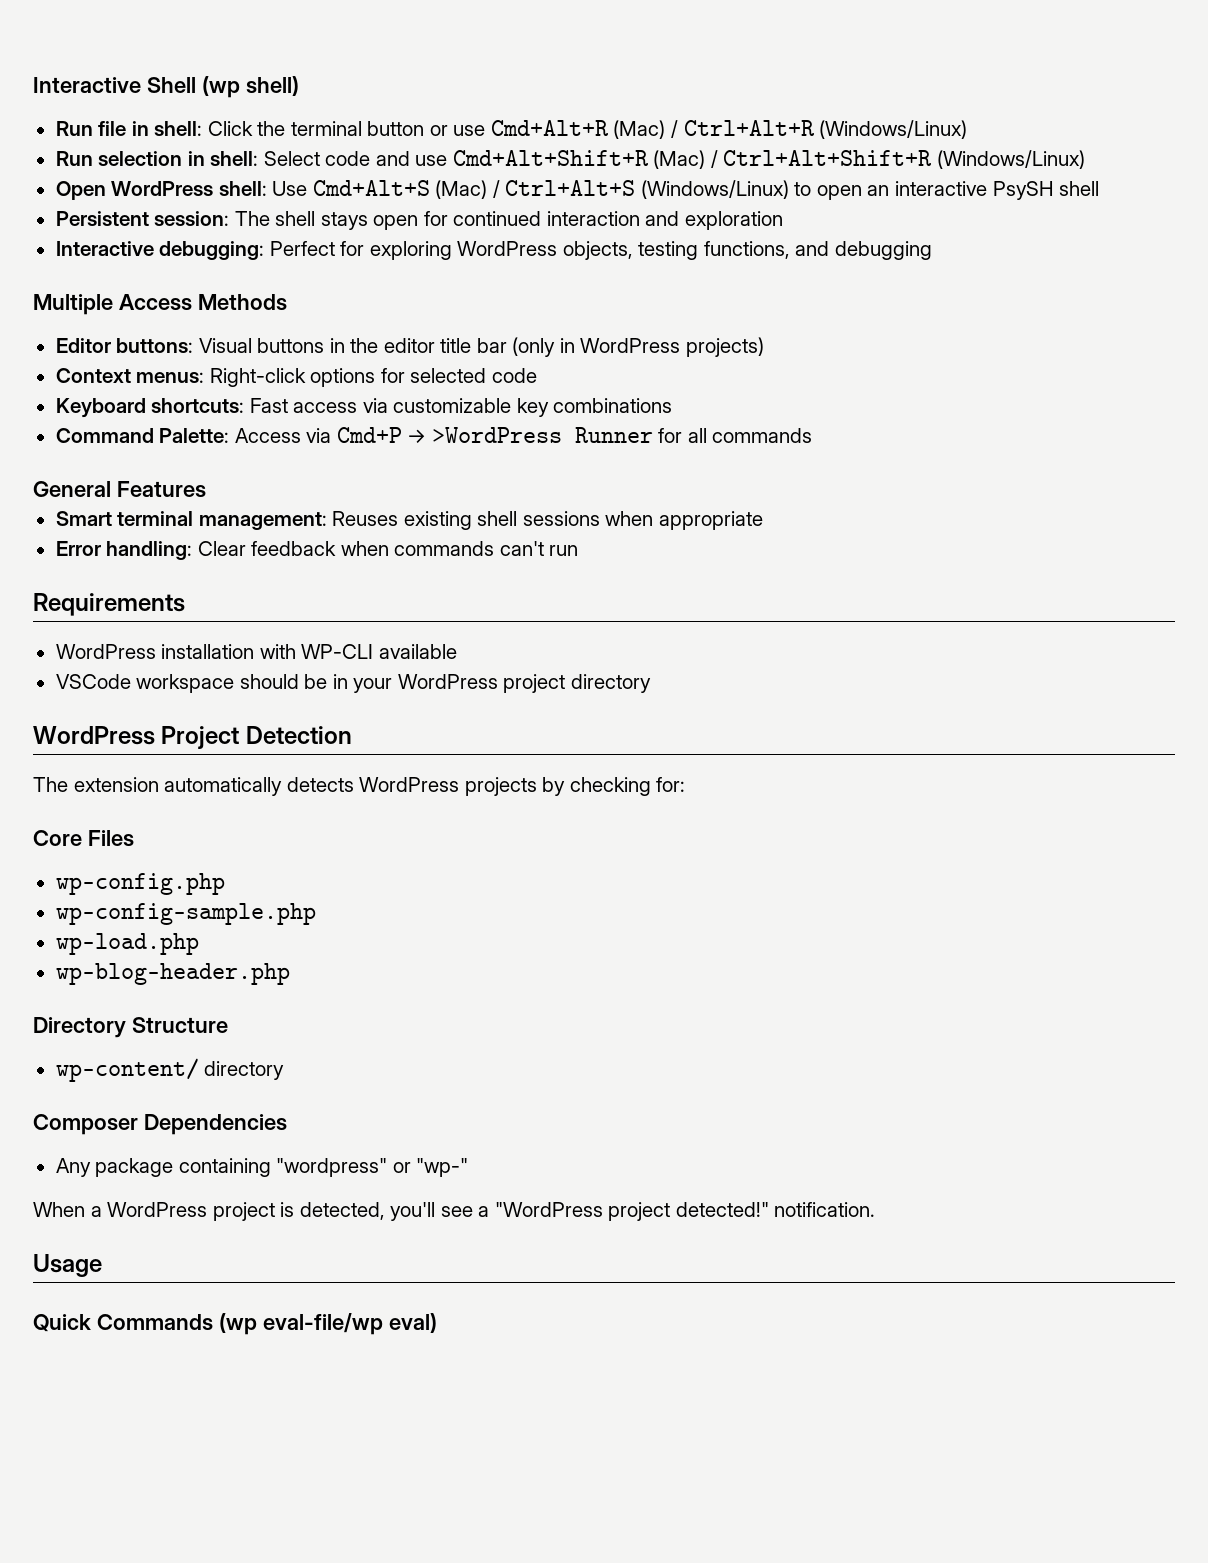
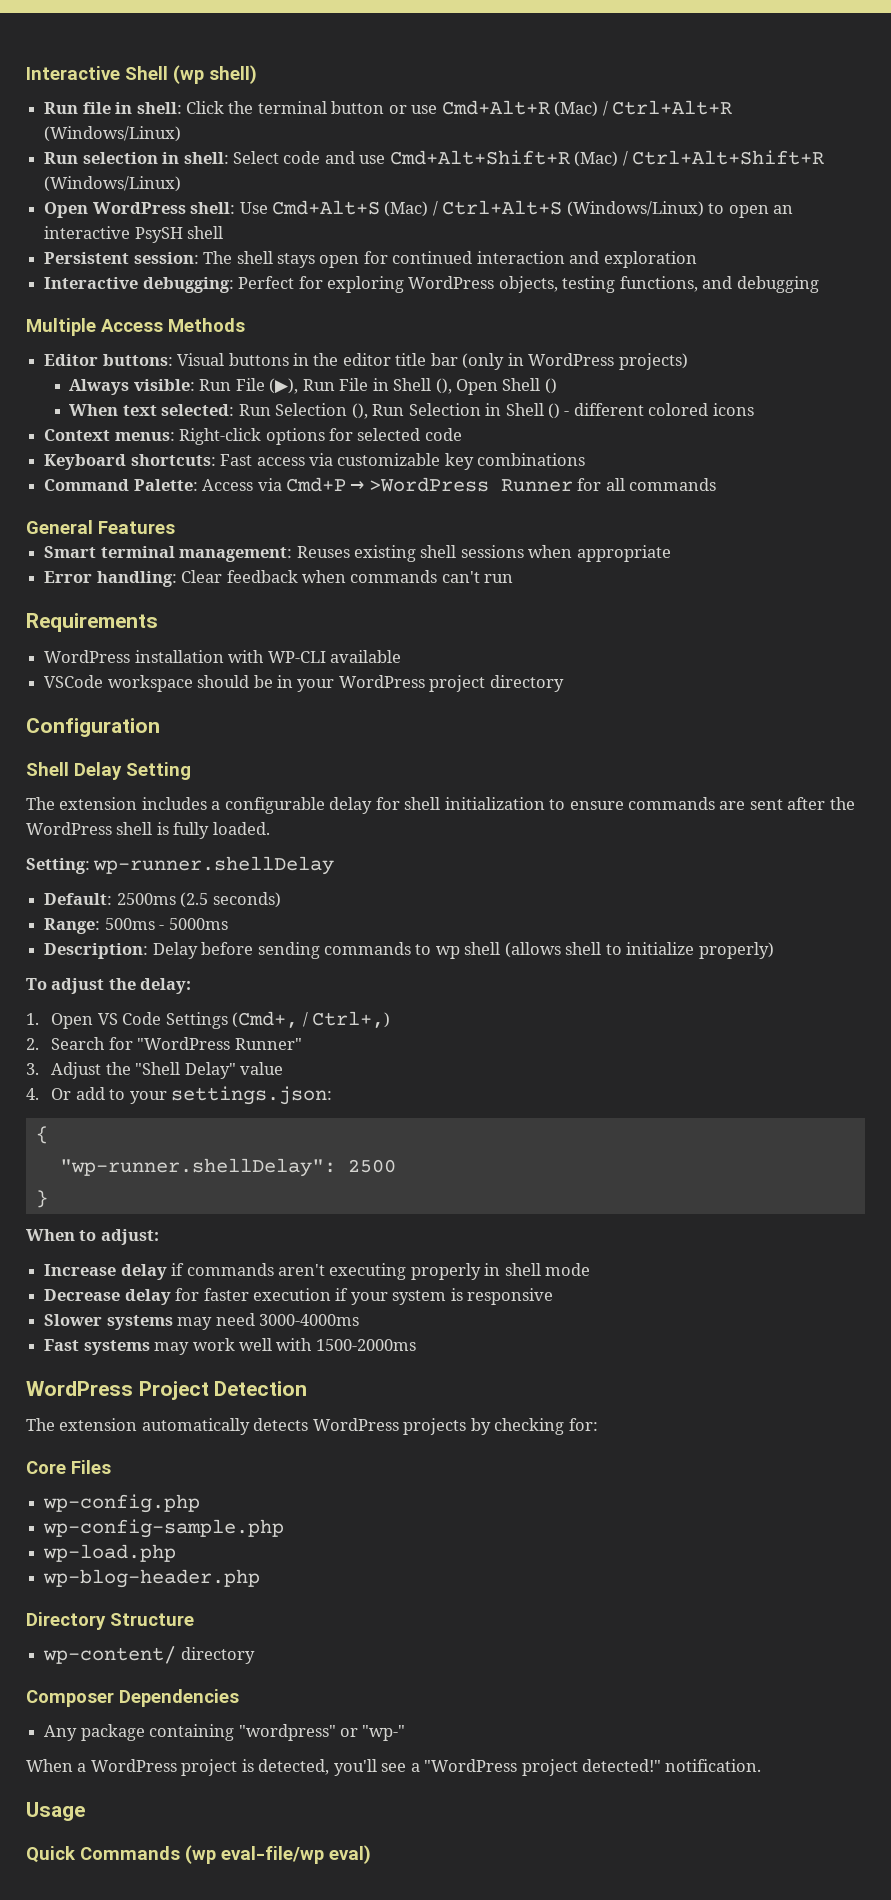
+ Always visible: Run File (▶), Run File in Shell (), Open Shell ()
+ When text selected: Run Selection (), Run Selection in Shell () - different colored icons
+ Configuration
+ Shell Delay Setting
+ The extension includes a configurable delay for shell initialization to ensure commands are sent after the WordPress shell is fully loaded.
+ Setting: wp-runner.shellDelay
+ Default: 2500ms (2.5 seconds)
+ Range: 500ms - 5000ms
+ Description: Delay before sending commands to wp shell (allows shell to initialize properly)
+ To adjust the delay:
+ 1. Open VS Code Settings (Cmd+, / Ctrl+,)
+ 2. Search for "WordPress Runner"
+ 3. Adjust the "Shell Delay" value
+ 4. Or add to your settings.json:
+ {
+ "wp-runner.shellDelay": 2500
+ }
+ When to adjust:
+ Increase delay if commands aren't executing properly in shell mode
+ Decrease delay for faster execution if your system is responsive
+ Slower systems may need 3000-4000ms
+ Fast systems may work well with 1500-2000ms

